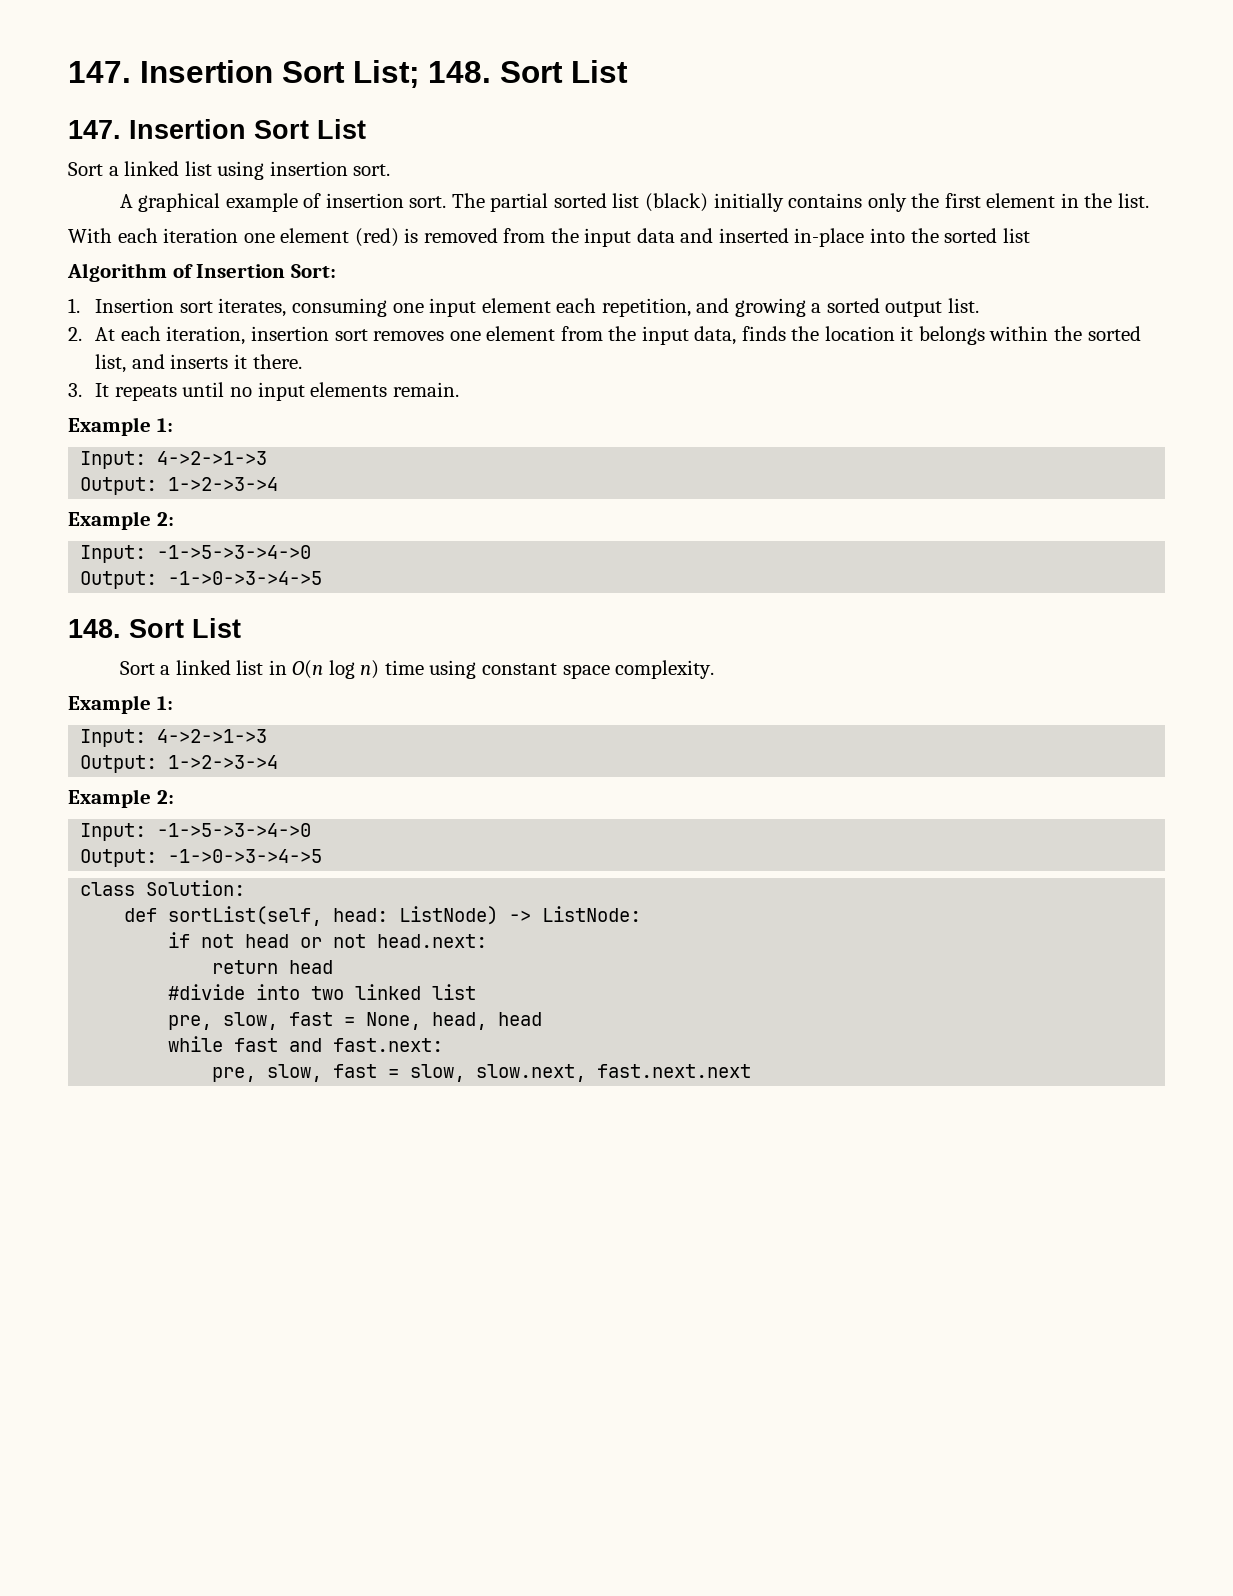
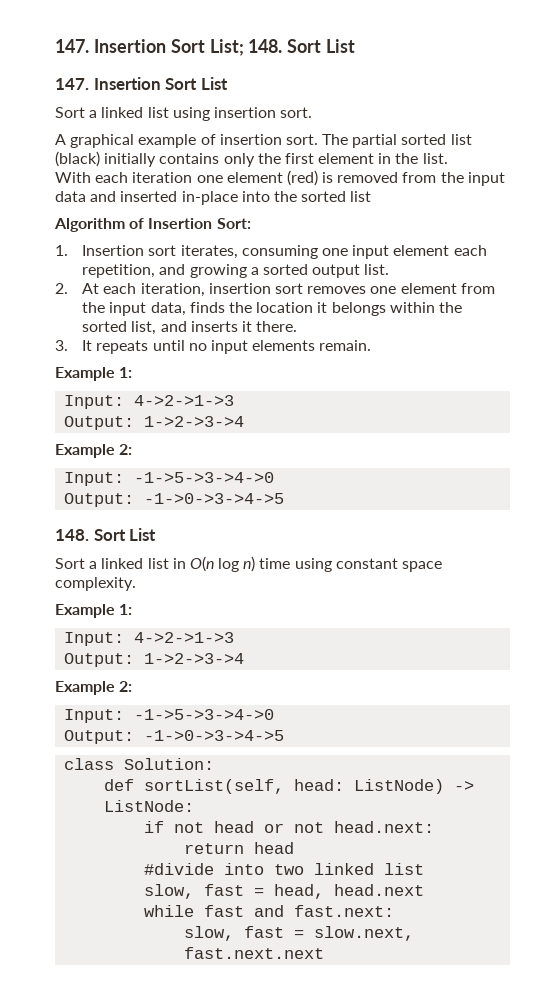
- pre, slow, fast = None, head, head
+ slow, fast = head, head.next
- pre, slow, fast = slow, slow.next, fast.next.next
+ slow, fast = slow.next, fast.next.next

